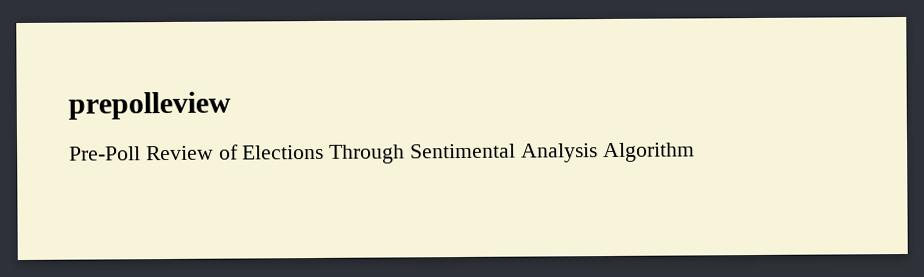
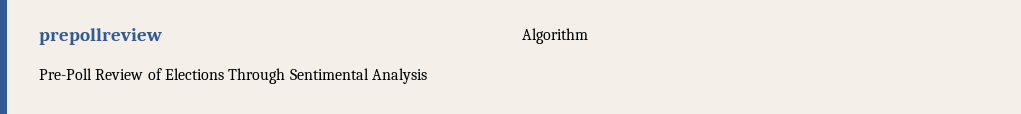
- prepolleview
+ prepollreview

